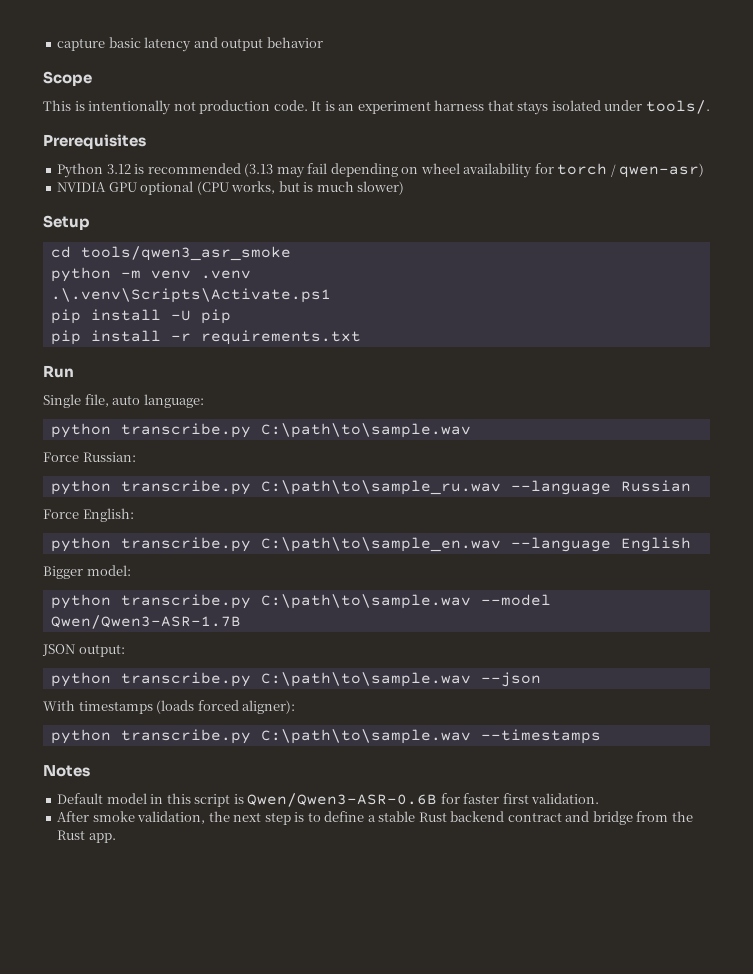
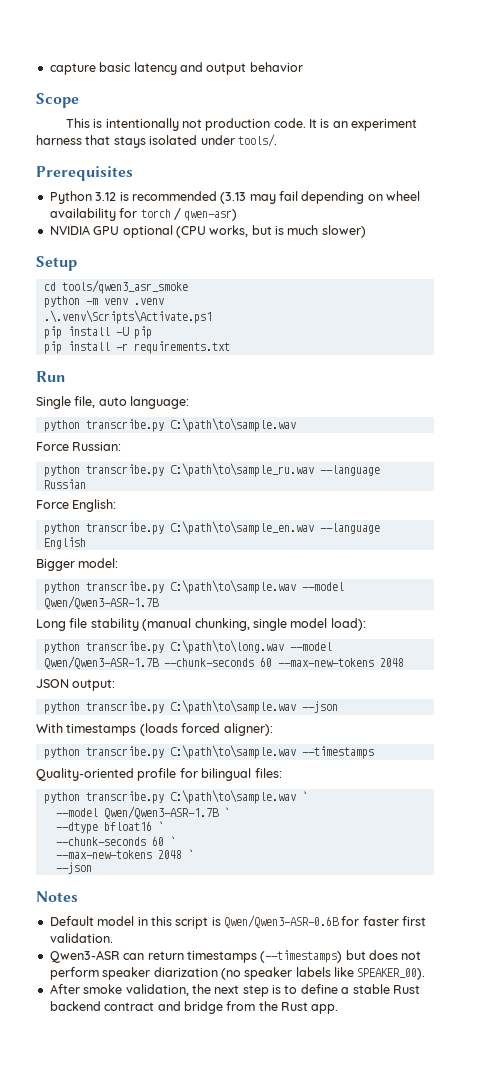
+ Long file stability (manual chunking, single model load):
+ python transcribe.py C:\path\to\long.wav --model Qwen/Qwen3-ASR-1.7B --chunk-seconds 60 --max-new-tokens 2048
+ Quality-oriented profile for bilingual files:
+ python transcribe.py C:\path\to\sample.wav `
+ --model Qwen/Qwen3-ASR-1.7B `
+ --dtype bfloat16 `
+ --chunk-seconds 60 `
+ --max-new-tokens 2048 `
+ --json
+ Qwen3-ASR can return timestamps (--timestamps) but does not perform speaker diarization (no speaker labels like SPEAKER_00).

